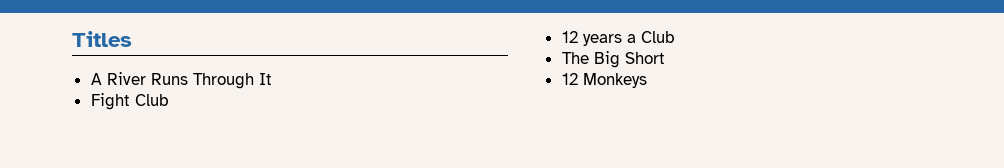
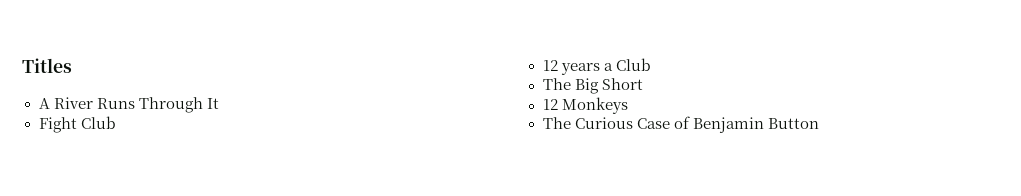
+ The Curious Case of Benjamin Button

